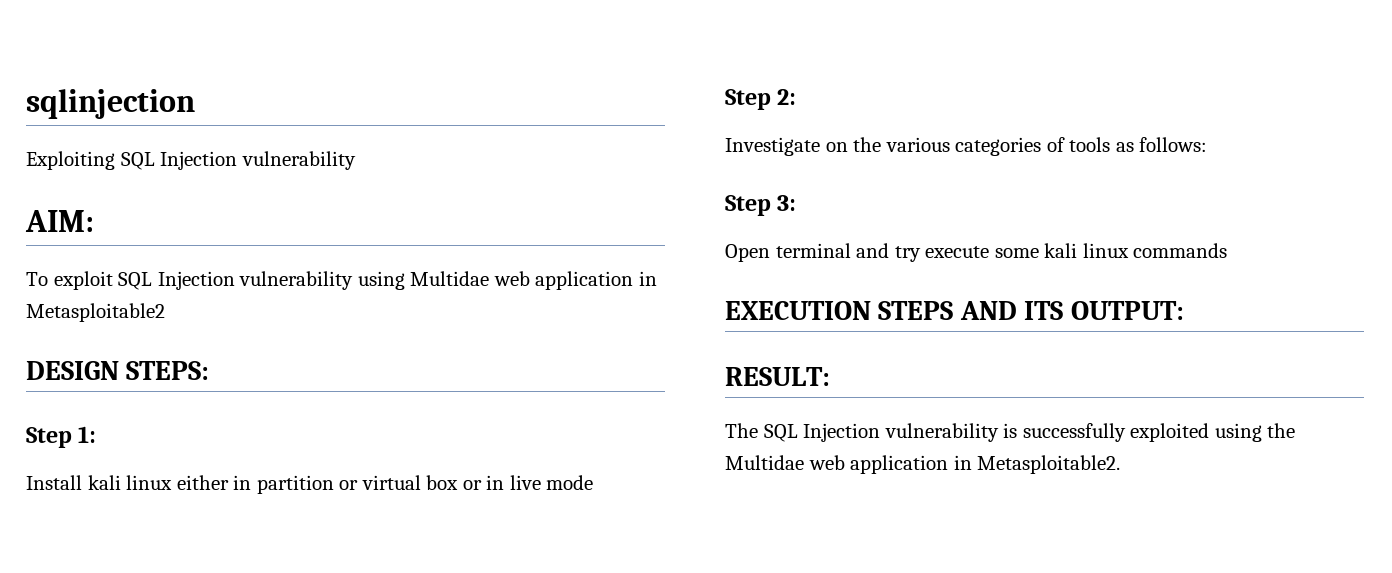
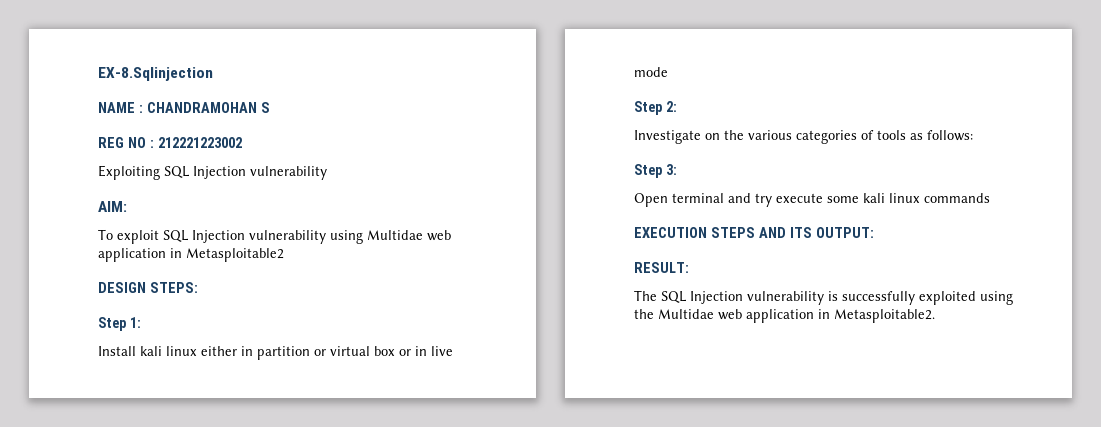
- sqlinjection
+ EX-8.Sqlinjection
+ NAME : CHANDRAMOHAN S
+ REG NO : 212221223002

